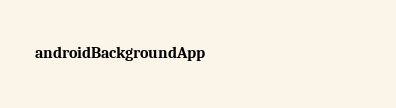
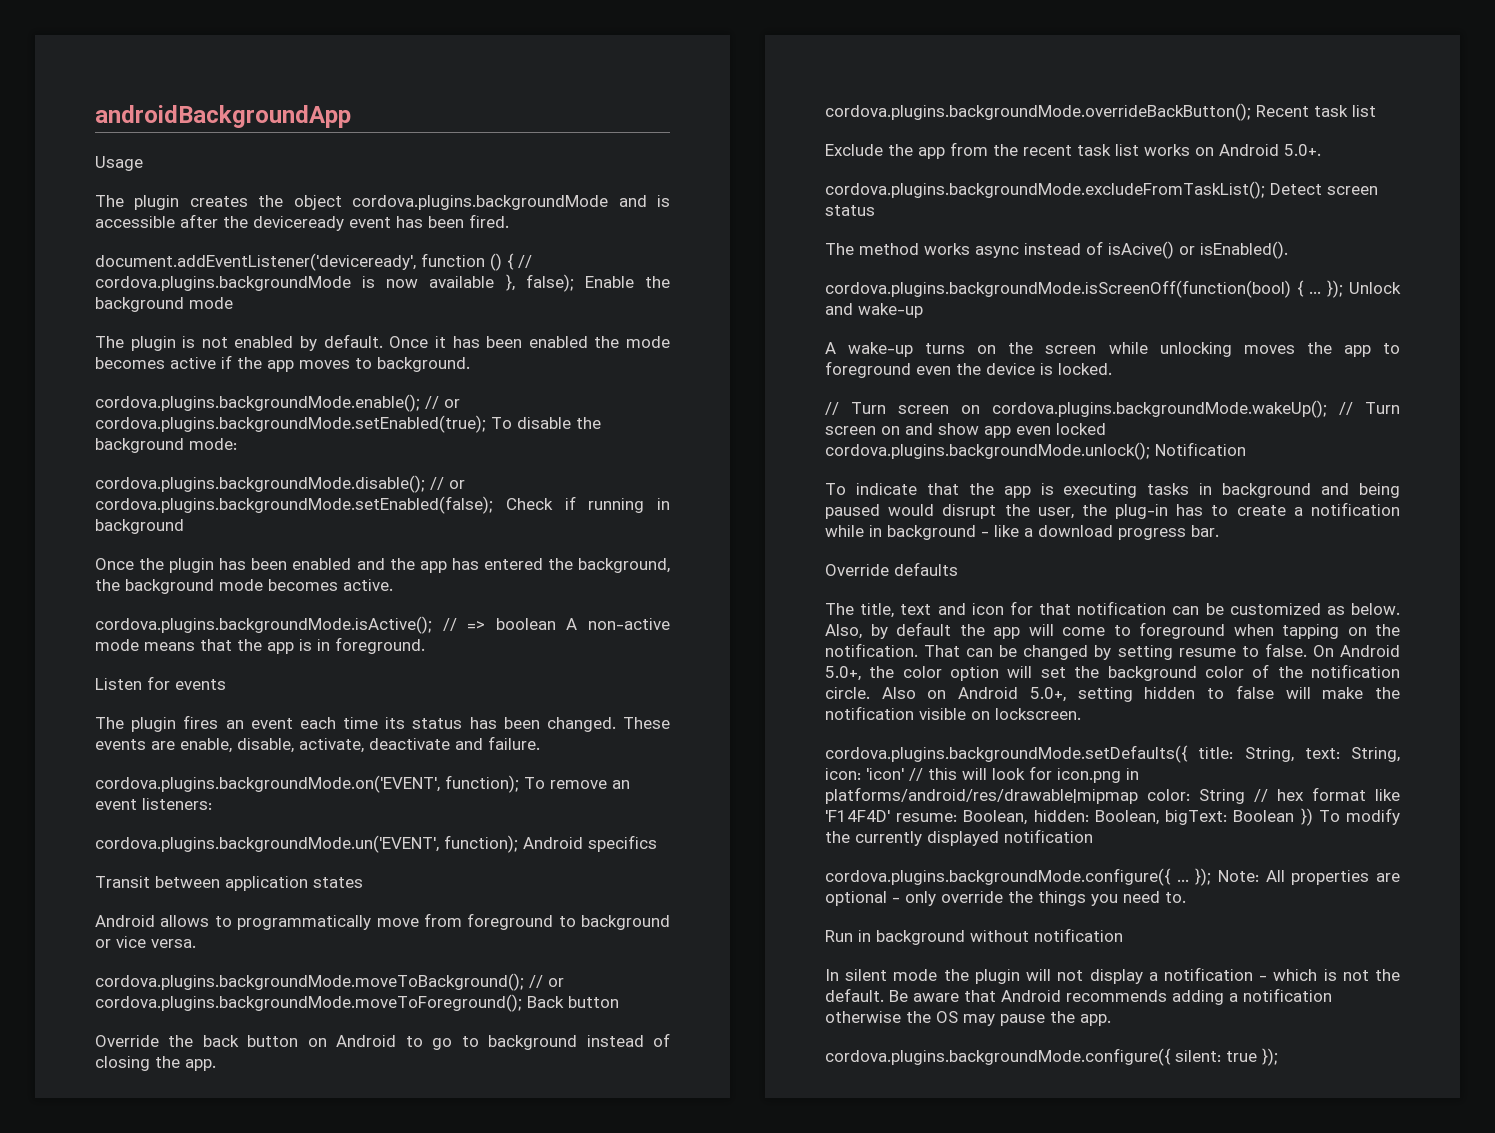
+ Usage
+ The plugin creates the object cordova.plugins.backgroundMode and is accessible after the deviceready event has been fired.
+ document.addEventListener('deviceready', function () { // cordova.plugins.backgroundMode is now available }, false); Enable the background mode
+ The plugin is not enabled by default. Once it has been enabled the mode becomes active if the app moves to background.
+ cordova.plugins.backgroundMode.enable(); // or cordova.plugins.backgroundMode.setEnabled(true); To disable the background mode:
+ cordova.plugins.backgroundMode.disable(); // or cordova.plugins.backgroundMode.setEnabled(false); Check if running in background
+ Once the plugin has been enabled and the app has entered the background, the background mode becomes active.
+ cordova.plugins.backgroundMode.isActive(); // => boolean A non-active mode means that the app is in foreground.
+ Listen for events
+ The plugin fires an event each time its status has been changed. These events are enable, disable, activate, deactivate and failure.
+ cordova.plugins.backgroundMode.on('EVENT', function); To remove an event listeners:
+ cordova.plugins.backgroundMode.un('EVENT', function); Android specifics
+ Transit between application states
+ Android allows to programmatically move from foreground to background or vice versa.
+ cordova.plugins.backgroundMode.moveToBackground(); // or cordova.plugins.backgroundMode.moveToForeground(); Back button
+ Override the back button on Android to go to background instead of closing the app.
+ cordova.plugins.backgroundMode.overrideBackButton(); Recent task list
+ Exclude the app from the recent task list works on Android 5.0+.
+ cordova.plugins.backgroundMode.excludeFromTaskList(); Detect screen status
+ The method works async instead of isAcive() or isEnabled().
+ cordova.plugins.backgroundMode.isScreenOff(function(bool) { ... }); Unlock and wake-up
+ A wake-up turns on the screen while unlocking moves the app to foreground even the device is locked.
+ // Turn screen on cordova.plugins.backgroundMode.wakeUp(); // Turn screen on and show app even locked cordova.plugins.backgroundMode.unlock(); Notification
+ To indicate that the app is executing tasks in background and being paused would disrupt the user, the plug-in has to create a notification while in background - like a download progress bar.
+ Override defaults
+ The title, text and icon for that notification can be customized as below. Also, by default the app will come to foreground when tapping on the notification. That can be changed by setting resume to false. On Android 5.0+, the color option will set the background color of the notification circle. Also on Android 5.0+, setting hidden to false will make the notification visible on lockscreen.
+ cordova.plugins.backgroundMode.setDefaults({ title: String, text: String, icon: 'icon' // this will look for icon.png in platforms/android/res/drawable|mipmap color: String // hex format like 'F14F4D' resume: Boolean, hidden: Boolean, bigText: Boolean }) To modify the currently displayed notification
+ cordova.plugins.backgroundMode.configure({ ... }); Note: All properties are optional - only override the things you need to.
+ Run in background without notification
+ In silent mode the plugin will not display a notification - which is not the default. Be aware that Android recommends adding a notification otherwise the OS may pause the app.
+ cordova.plugins.backgroundMode.configure({ silent: true });

